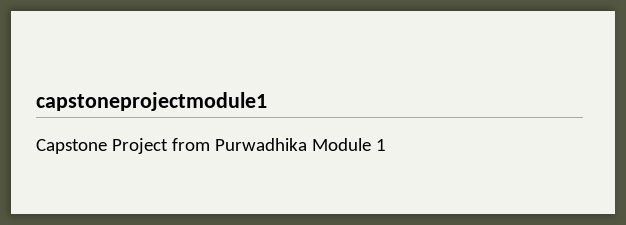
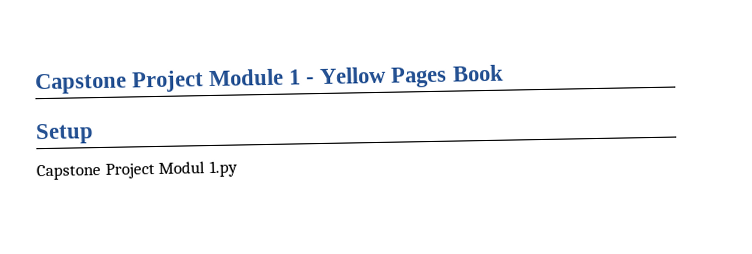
- capstoneprojectmodule1
- Capstone Project from Purwadhika Module 1
+ Capstone Project Module 1 - Yellow Pages Book
+ Setup
+ Capstone Project Modul 1.py

